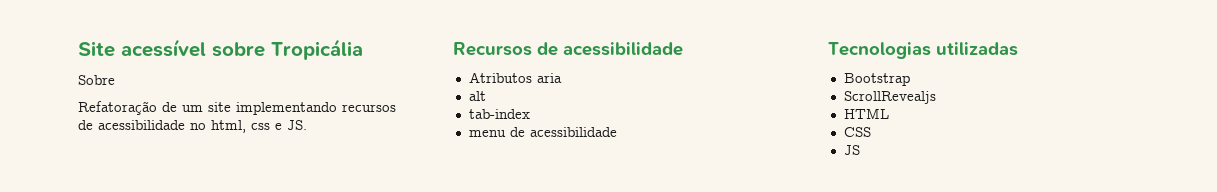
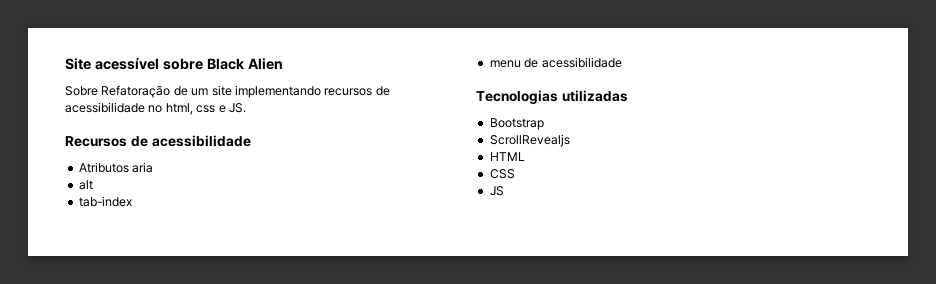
- Site acessível sobre Tropicália
+ Site acessível sobre Black Alien
- Sobre
- Refatoração de um site implementando recursos de acessibilidade no html, css e JS.
+ Sobre Refatoração de um site implementando recursos de acessibilidade no html, css e JS.

